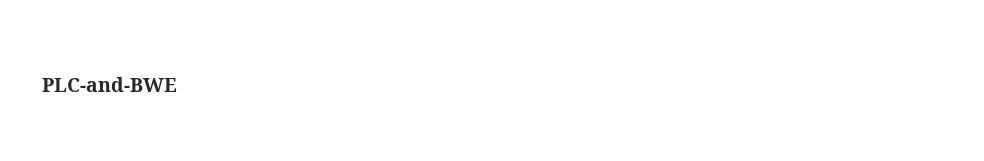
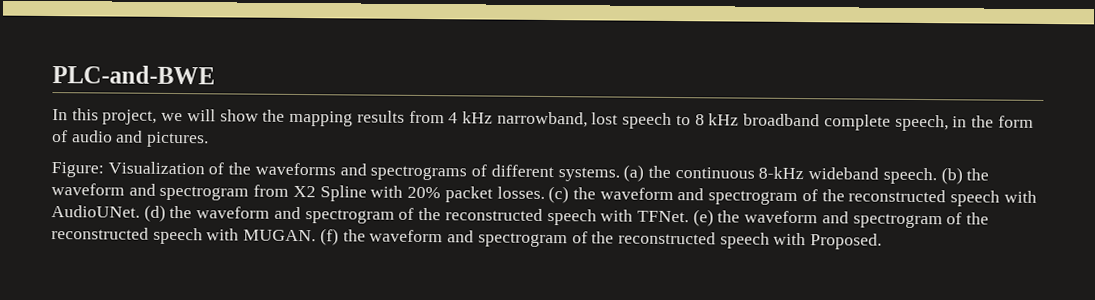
+ In this project, we will show the mapping results from 4 kHz narrowband, lost speech to 8 kHz broadband complete speech, in the form of audio and pictures.
+ Figure: Visualization of the waveforms and spectrograms of different systems. (a) the continuous 8-kHz wideband speech. (b) the waveform and spectrogram from X2 Spline with 20% packet losses. (c) the waveform and spectrogram of the reconstructed speech with AudioUNet. (d) the waveform and spectrogram of the reconstructed speech with TFNet. (e) the waveform and spectrogram of the reconstructed speech with MUGAN. (f) the waveform and spectrogram of the reconstructed speech with Proposed.

